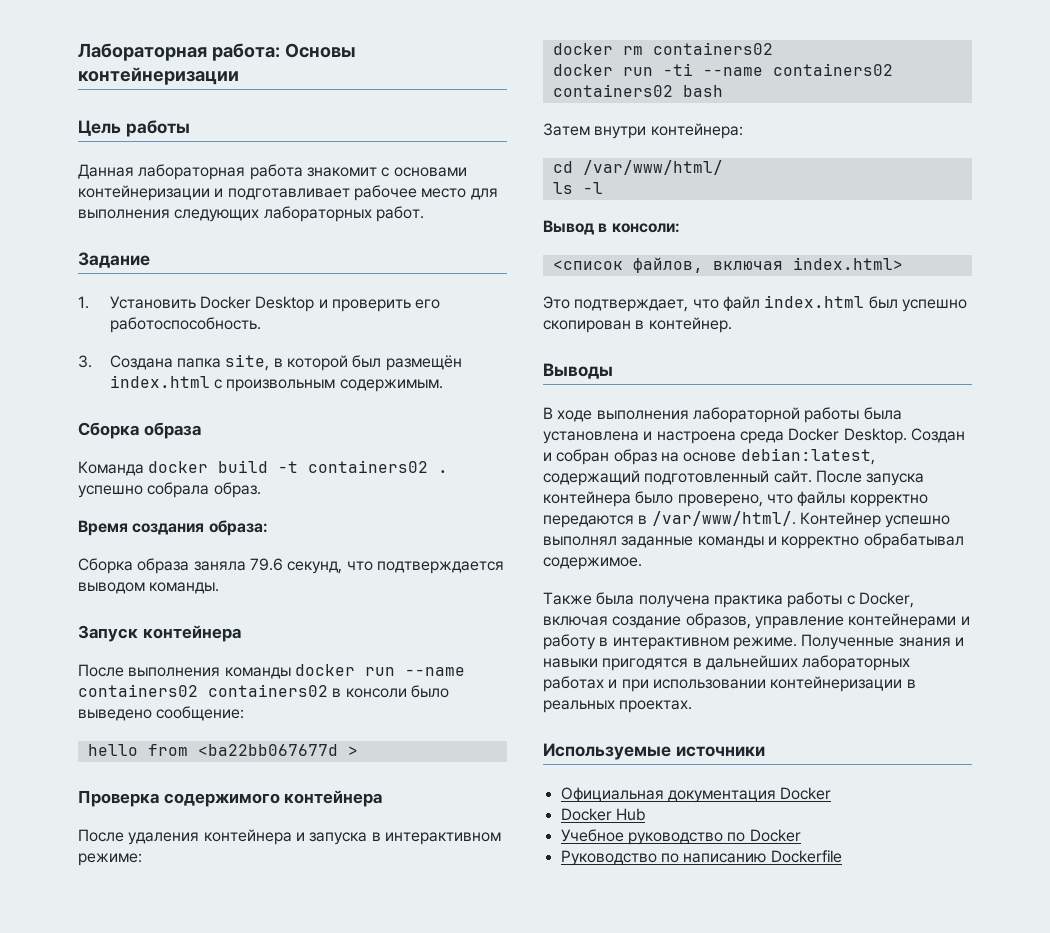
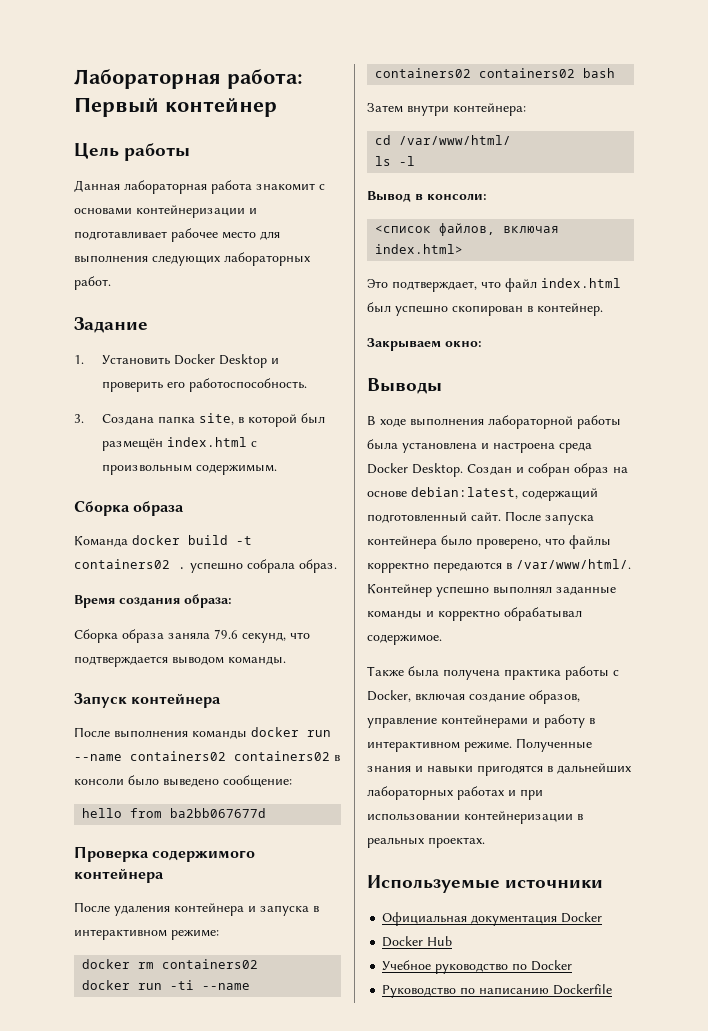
- Лабораторная работа: Основы контейнеризации
+ Лабораторная работа: Первый контейнер
- hello from <ba22bb067677d >
+ hello from ba2bb067677d
+ Закрываем окно:

